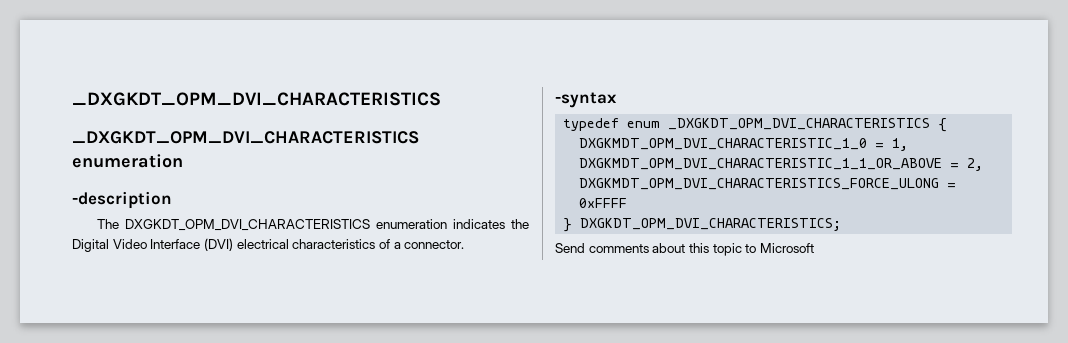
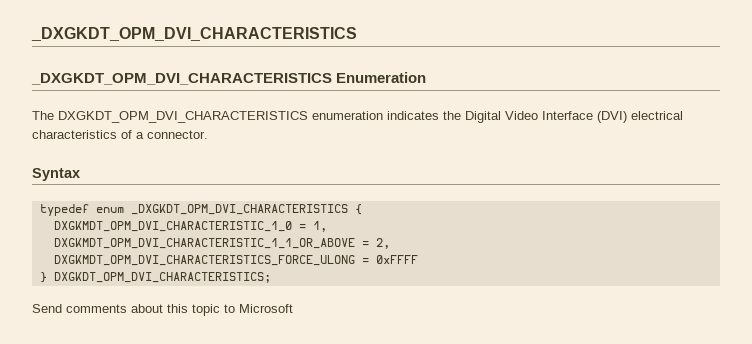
- _DXGKDT_OPM_DVI_CHARACTERISTICS enumeration
- -description
+ _DXGKDT_OPM_DVI_CHARACTERISTICS Enumeration
- -syntax
+ Syntax

